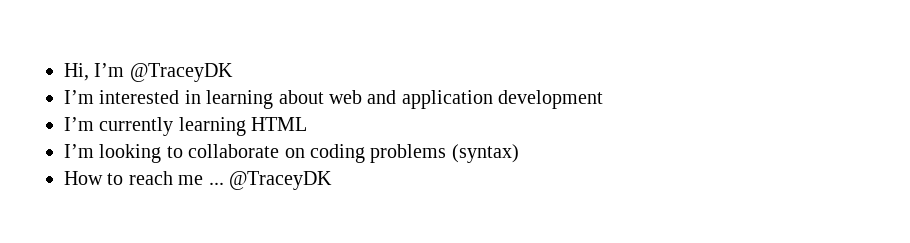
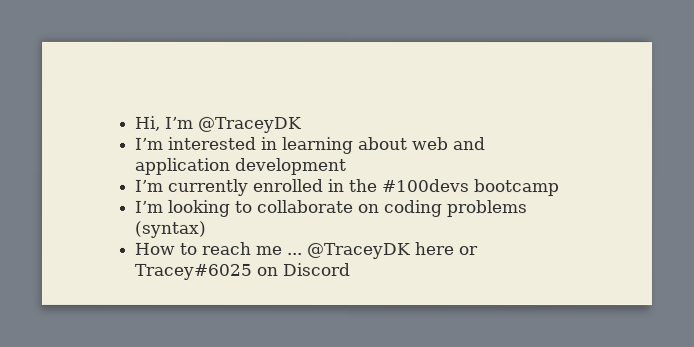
- I’m currently learning HTML
+ I’m currently enrolled in the #100devs bootcamp
- How to reach me ... @TraceyDK
+ How to reach me ... @TraceyDK here or Tracey#6025 on Discord

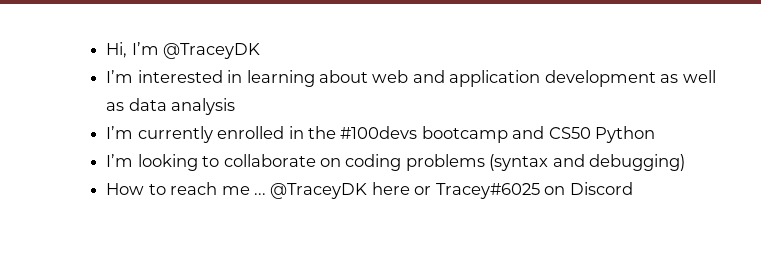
- I’m interested in learning about web and application development
+ I’m interested in learning about web and application development as well as data analysis
- I’m currently enrolled in the #100devs bootcamp
+ I’m currently enrolled in the #100devs bootcamp and CS50 Python
- I’m looking to collaborate on coding problems (syntax)
+ I’m looking to collaborate on coding problems (syntax and debugging)

